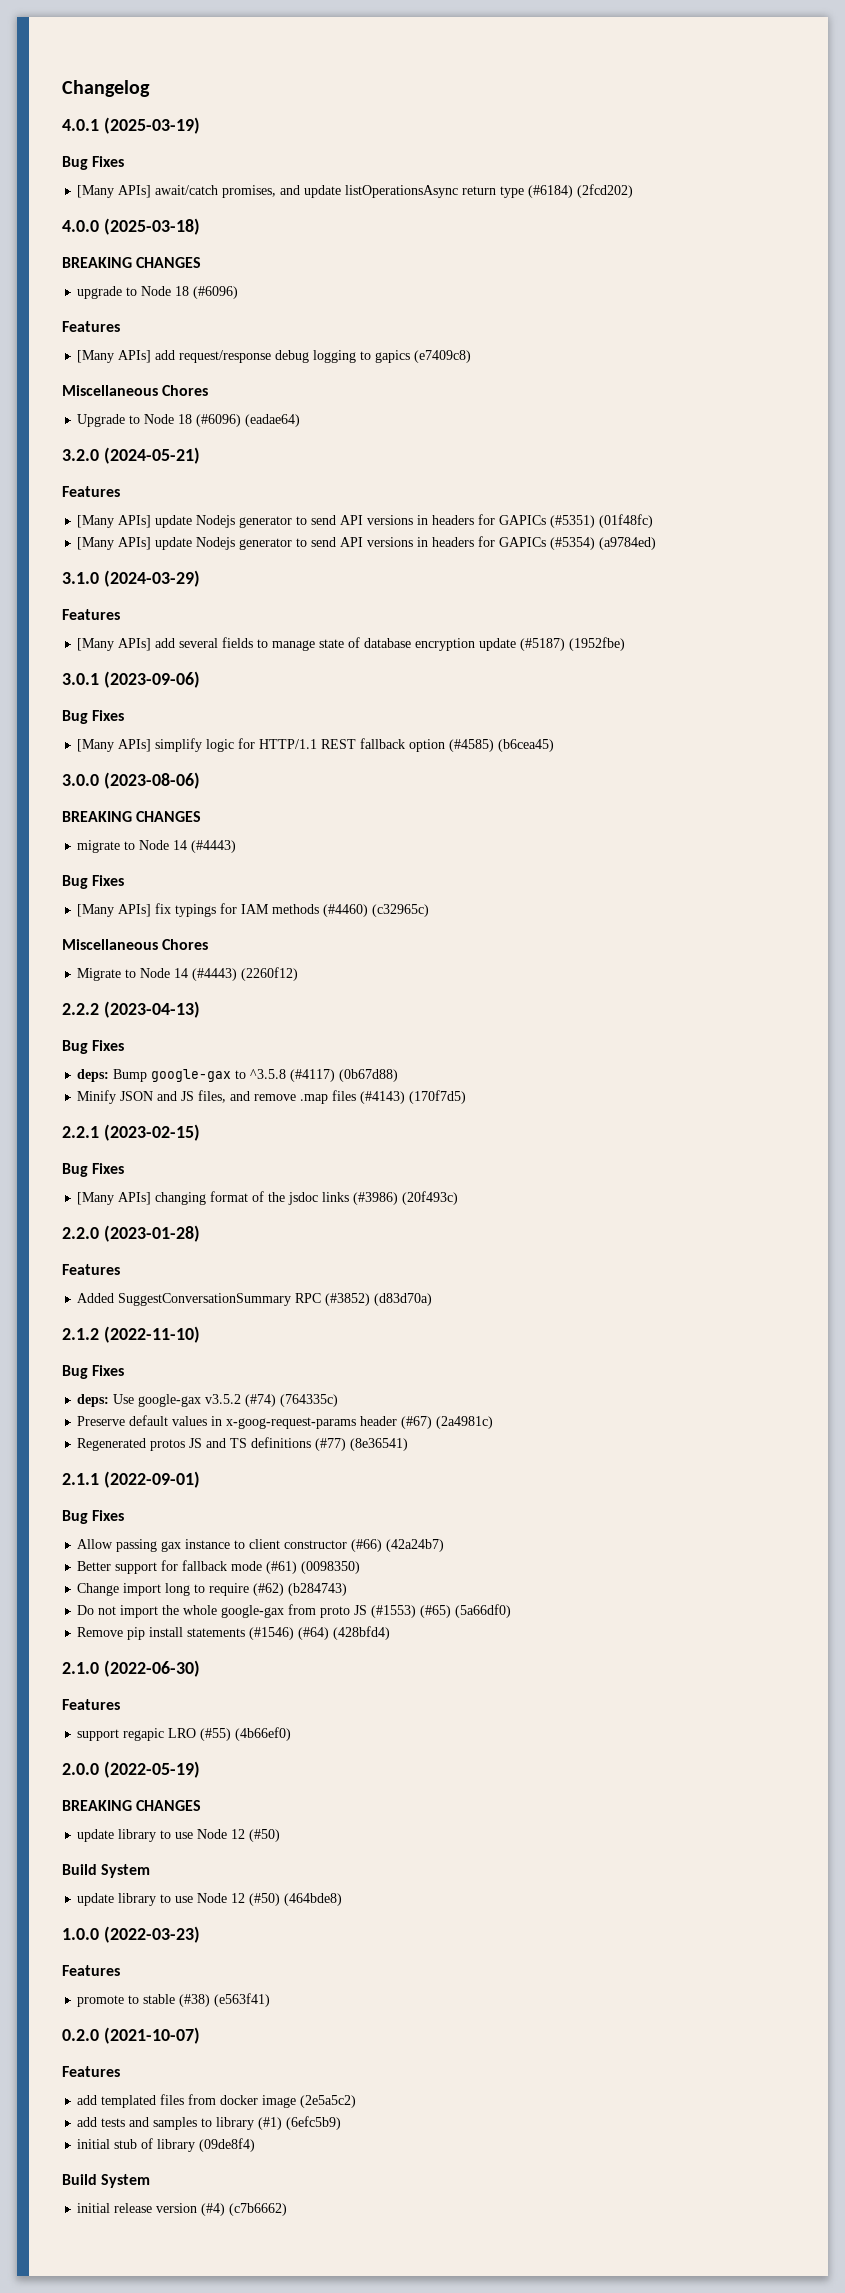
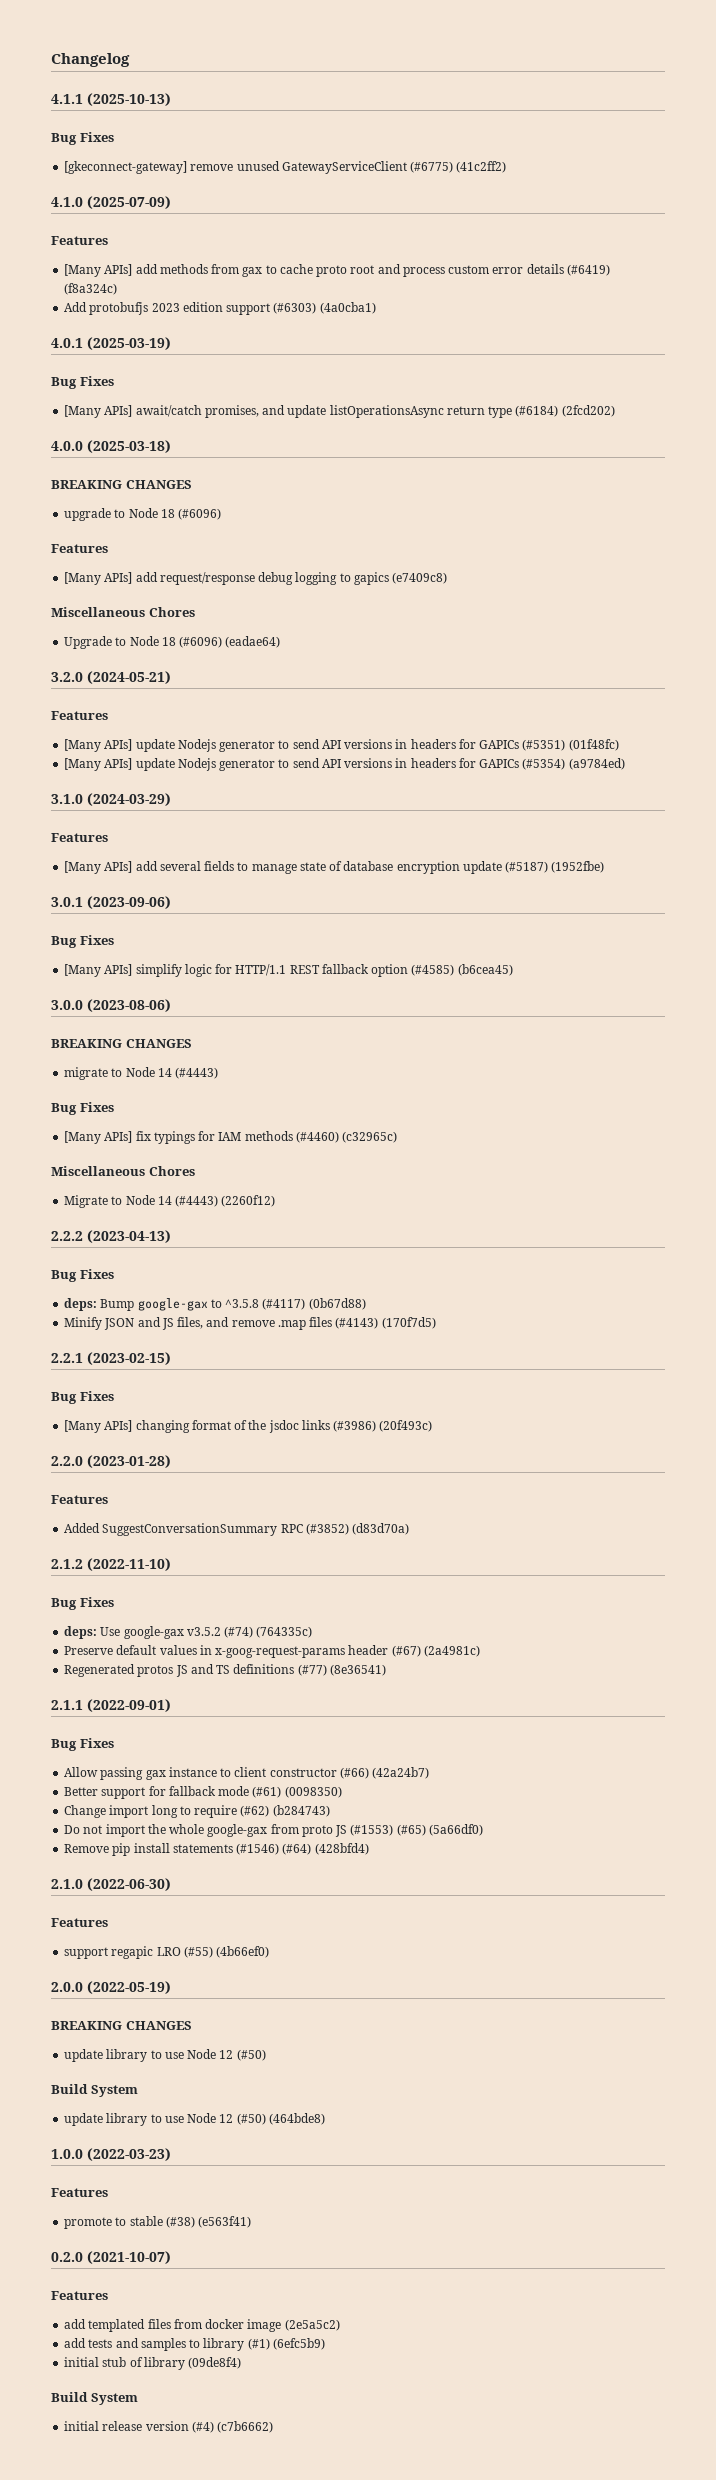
+ 4.1.1 (2025-10-13)
+ Bug Fixes
+ [gkeconnect-gateway] remove unused GatewayServiceClient (#6775) (41c2ff2)
+ 4.1.0 (2025-07-09)
+ Features
+ [Many APIs] add methods from gax to cache proto root and process custom error details (#6419) (f8a324c)
+ Add protobufjs 2023 edition support (#6303) (4a0cba1)

